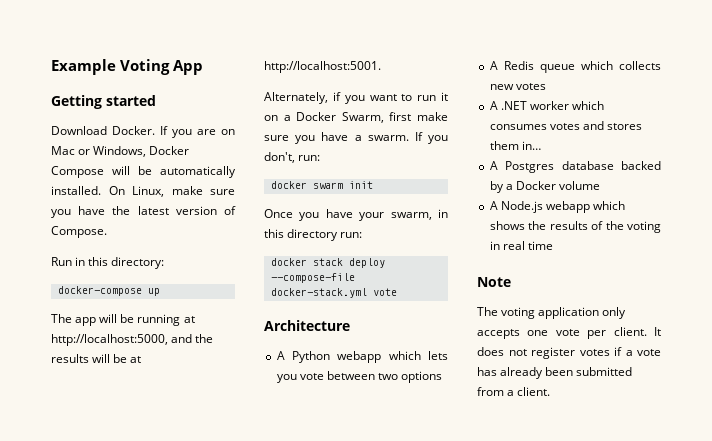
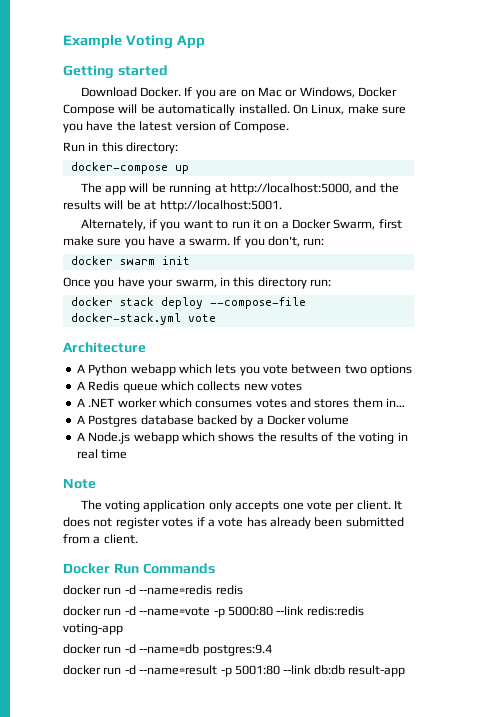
+ Docker Run Commands
+ docker run -d --name=redis redis
+ docker run -d --name=vote -p 5000:80 --link redis:redis voting-app
+ docker run -d --name=db postgres:9.4
+ docker run -d --name=result -p 5001:80 --link db:db result-app

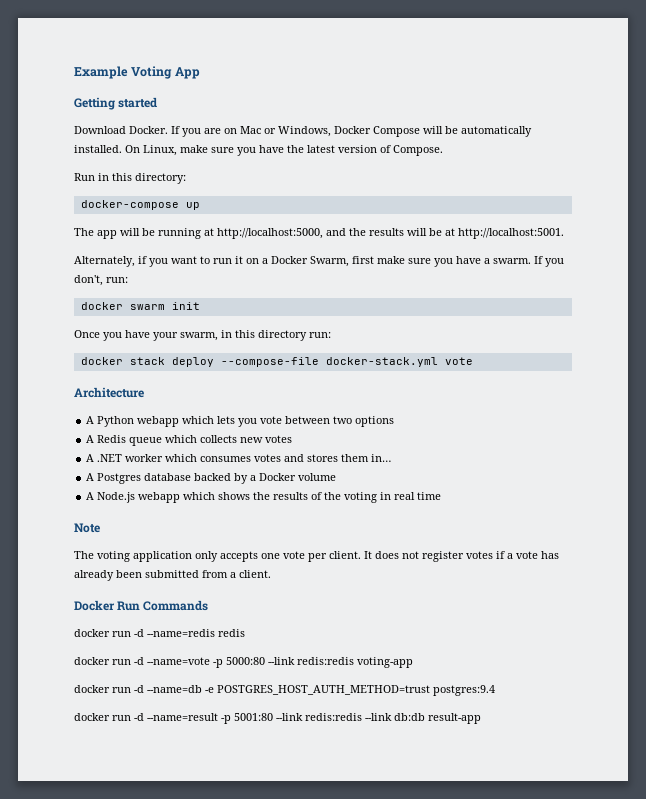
- docker run -d --name=db postgres:9.4
+ docker run -d --name=db -e POSTGRES_HOST_AUTH_METHOD=trust postgres:9.4
- docker run -d --name=result -p 5001:80 --link db:db result-app
+ docker run -d --name=result -p 5001:80 --link redis:redis --link db:db result-app

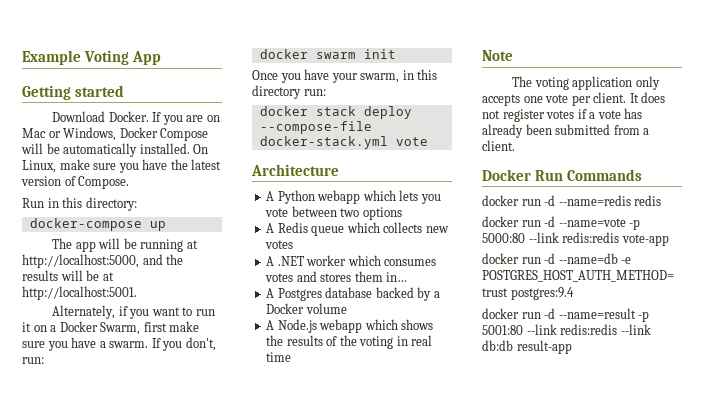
- docker run -d --name=vote -p 5000:80 --link redis:redis voting-app
+ docker run -d --name=vote -p 5000:80 --link redis:redis vote-app

